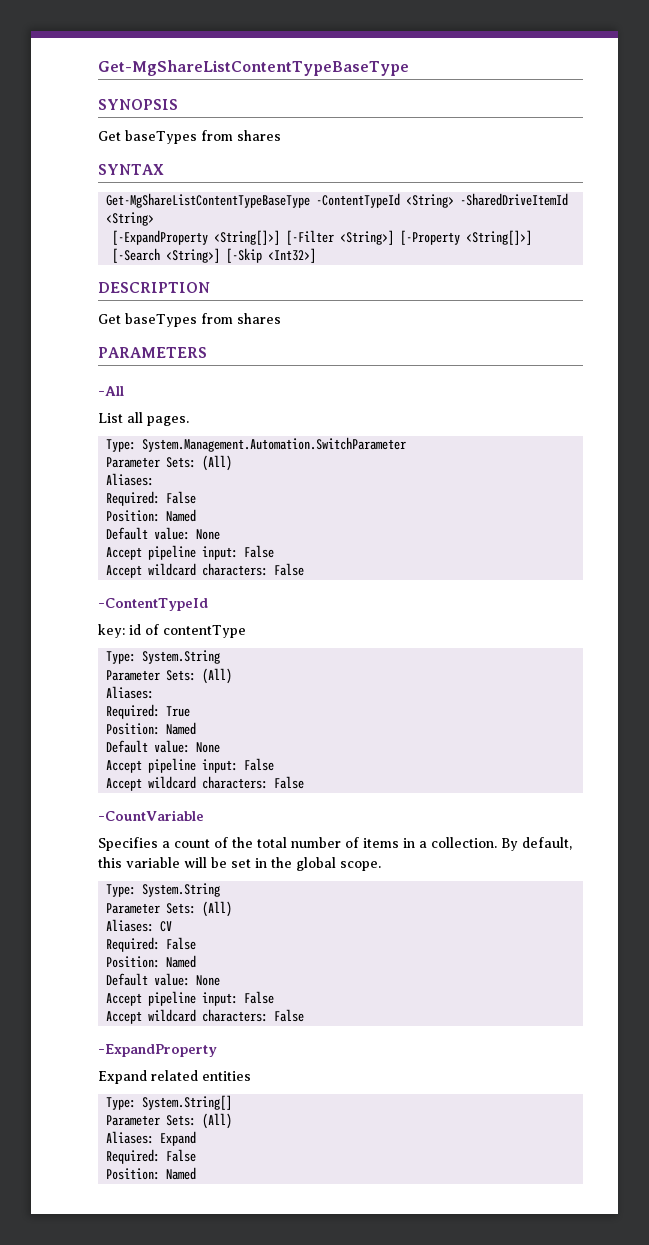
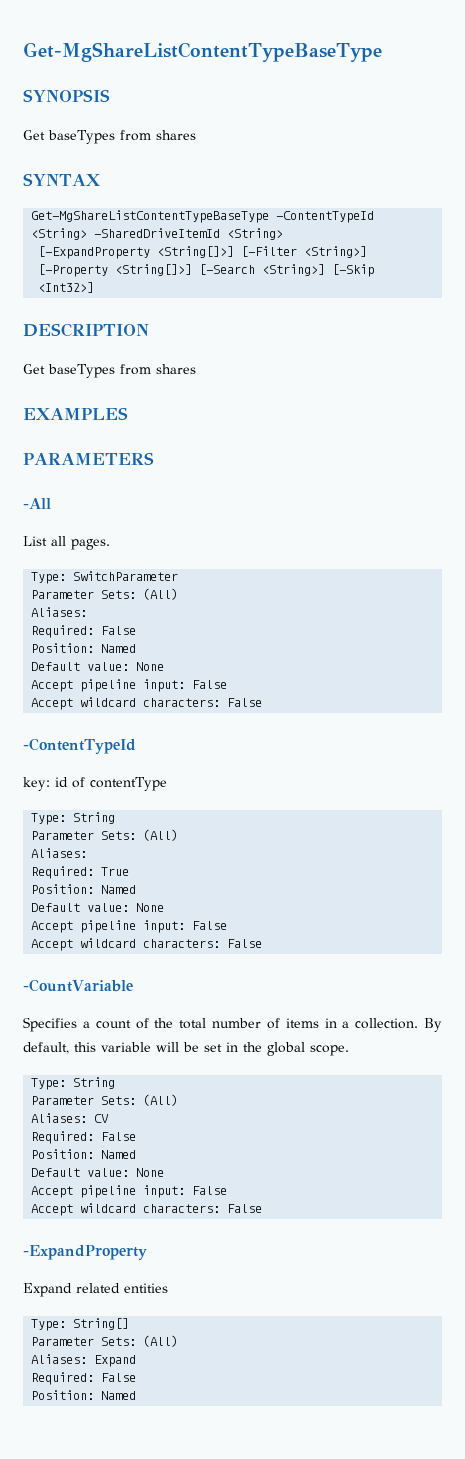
+ EXAMPLES
- Type: System.Management.Automation.SwitchParameter
+ Type: SwitchParameter
  key: id of contentType
- Type: System.String
+ Type: String
  By default, this variable will be set in the global scope.
- Type: System.String
+ Type: String
- Type: System.String[]
+ Type: String[]

